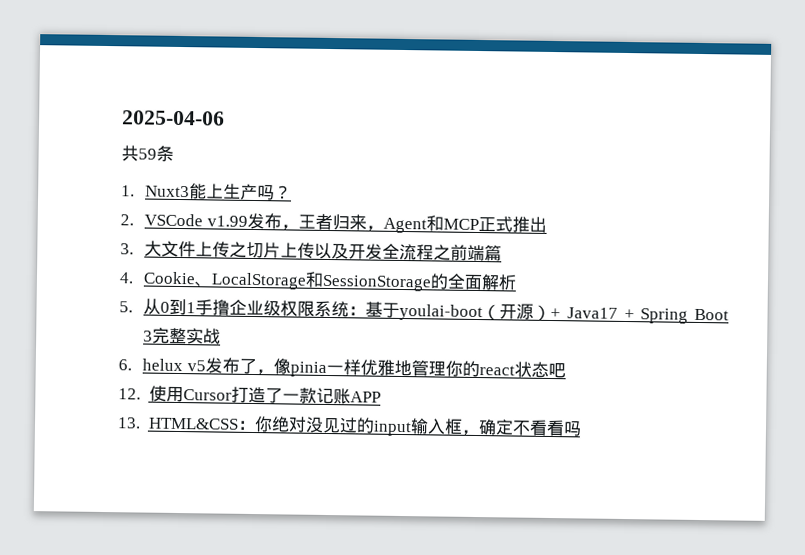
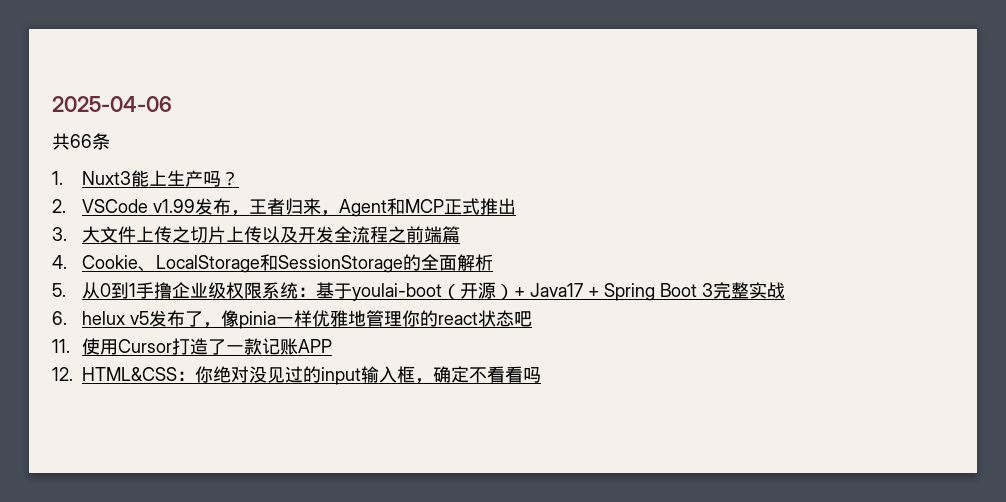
- 共59条
+ 共66条
- 12.使用Cursor打造了一款记账APP
+ 11.使用Cursor打造了一款记账APP
- 13. HTML&CSS：你绝对没见过的input输入框，确定不看看吗
+ 12. HTML&CSS：你绝对没见过的input输入框，确定不看看吗

